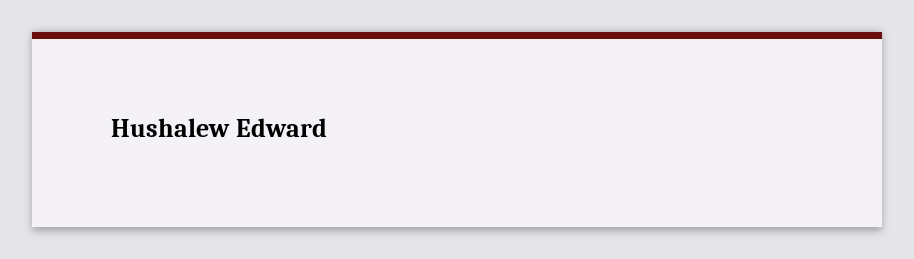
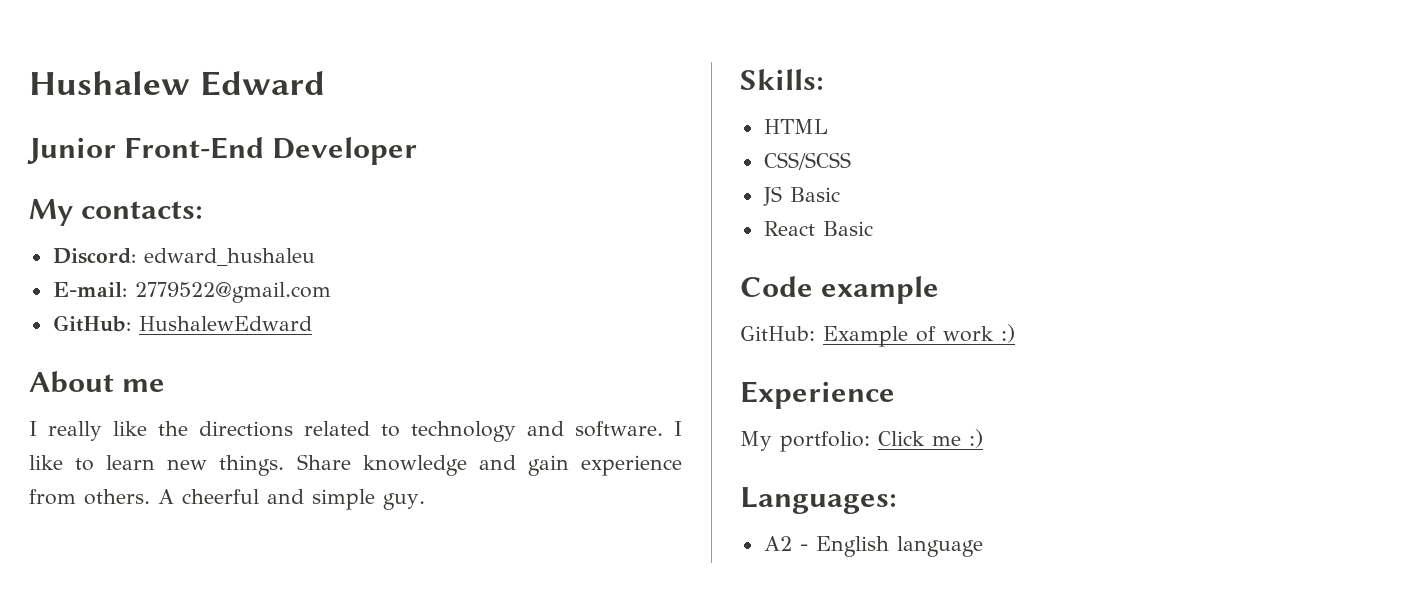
+ Junior Front-End Developer
+ My contacts:
+ Discord: edward_hushaleu
+ E-mail: 2779522@gmail.com
+ GitHub: HushalewEdward
+ About me
+ I really like the directions related to technology and software. I like to learn new things. Share knowledge and gain experience from others. A cheerful and simple guy.
+ Skills:
+ HTML
+ CSS/SCSS
+ JS Basic
+ React Basic
+ Code example
+ GitHub: Example of work :)
+ Experience
+ My portfolio: Click me :)
+ Languages:
+ A2 - English language

